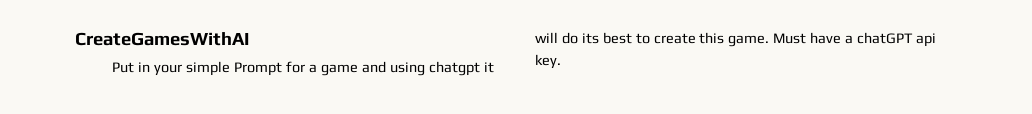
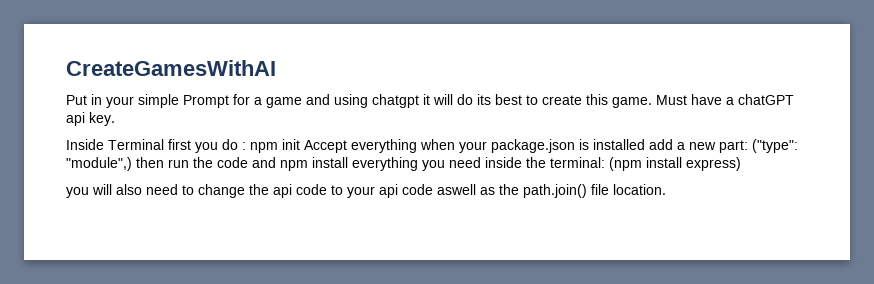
+ Inside Terminal first you do : npm init Accept everything when your package.json is installed add a new part: ("type": "module",) then run the code and npm install everything you need inside the terminal: (npm install express)
+ you will also need to change the api code to your api code aswell as the path.join() file location.

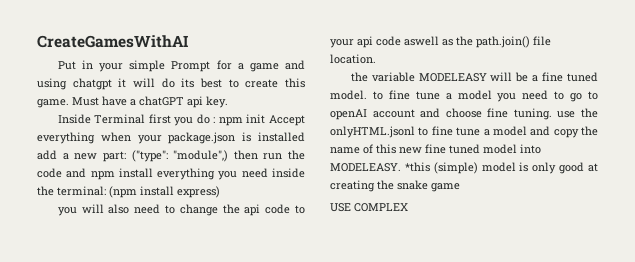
+ the variable MODELEASY will be a fine tuned model. to fine tune a model you need to go to openAI account and choose fine tuning. use the onlyHTML.jsonl to fine tune a model and copy the name of this new fine tuned model into MODELEASY. *this (simple) model is only good at creating the snake game
+ USE COMPLEX

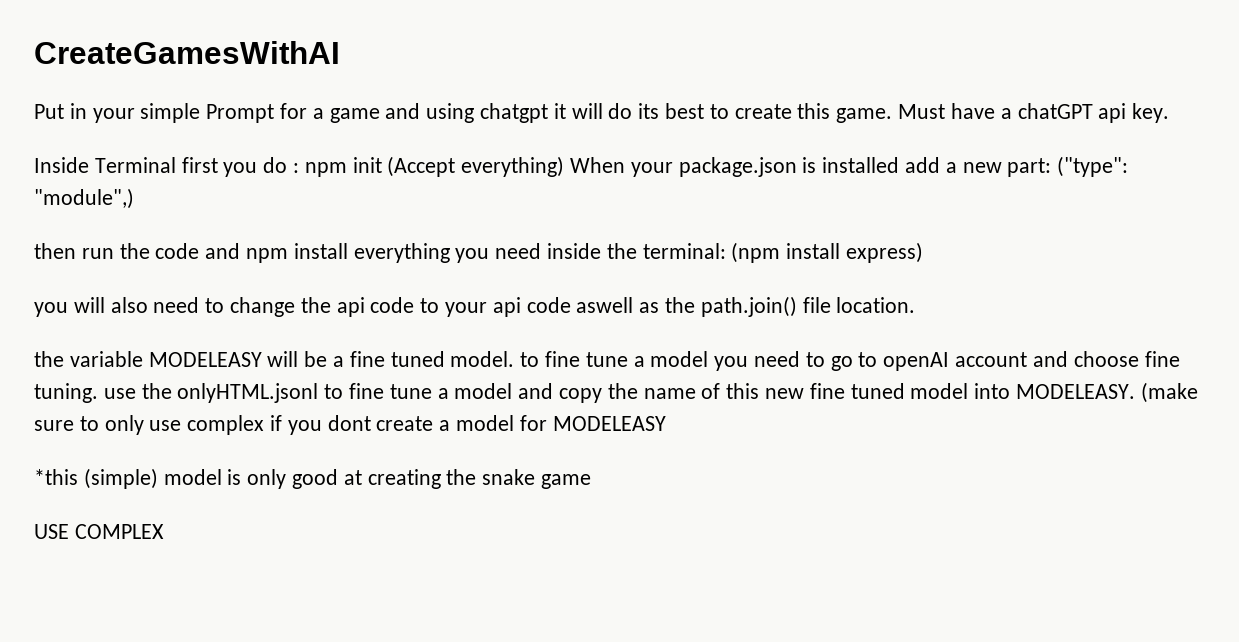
- Inside Terminal first you do : npm init Accept everything when your package.json is installed add a new part: ("type": "module",) then run the code and npm install everything you need inside the terminal: (npm install express)
+ Inside Terminal first you do : npm init (Accept everything) When your package.json is installed add a new part: ("type": "module",)
+ then run the code and npm install everything you need inside the terminal: (npm install express)
- the variable MODELEASY will be a fine tuned model. to fine tune a model you need to go to openAI account and choose fine tuning. use the onlyHTML.jsonl to fine tune a model and copy the name of this new fine tuned model into MODELEASY. *this (simple) model is only good at creating the snake game
+ the variable MODELEASY will be a fine tuned model. to fine tune a model you need to go to openAI account and choose fine tuning. use the onlyHTML.jsonl to fine tune a model and copy the name of this new fine tuned model into MODELEASY. (make sure to only use complex if you dont create a model for MODELEASY
+ *this (simple) model is only good at creating the snake game

